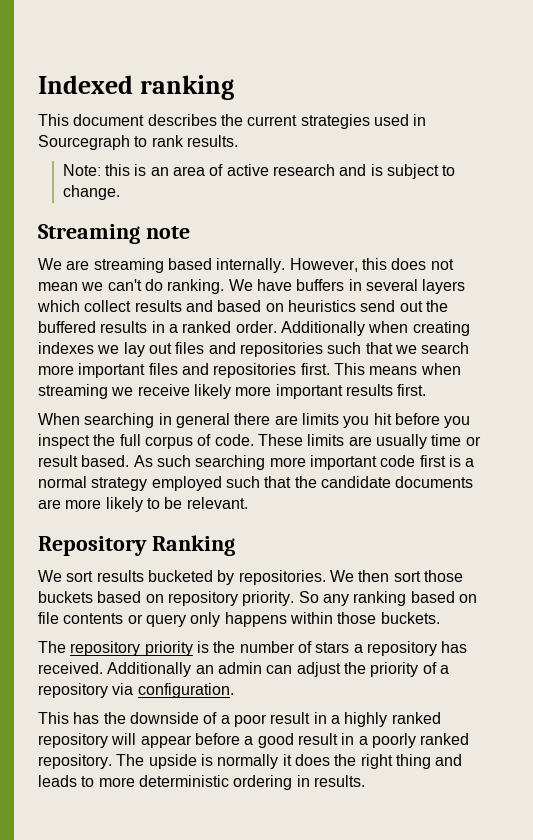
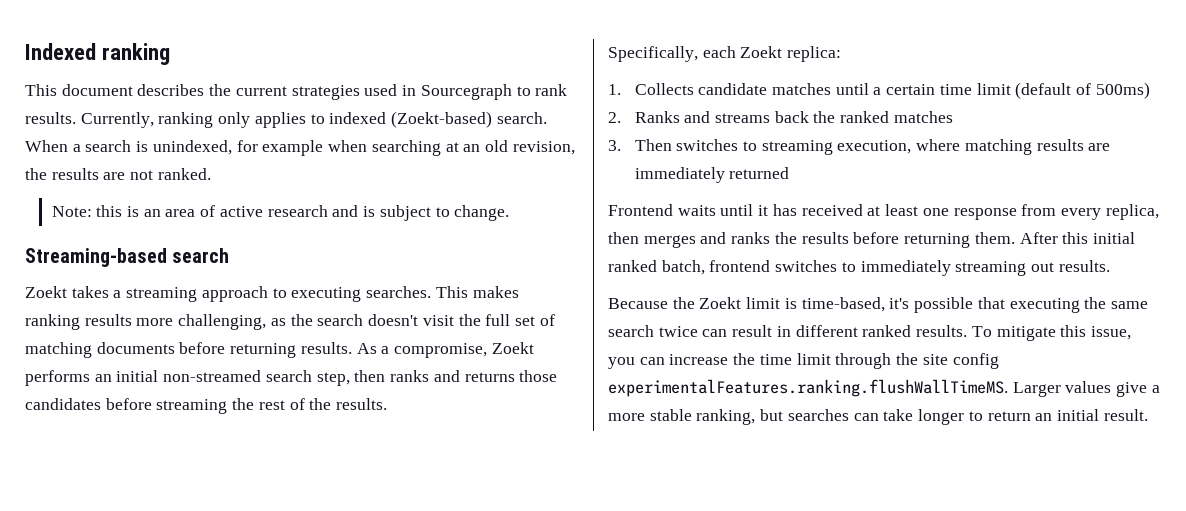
+ Currently, ranking only applies to indexed (Zoekt-based) search. When a search is unindexed, for example when searching at an old revision, the results are not ranked.
- Streaming note
- We are streaming based internally. However, this does not mean we can't do ranking. We have buffers in several layers which collect results and based on heuristics send out the buffered results in a ranked order. Additionally when creating indexes we lay out files and repositories such that we search more important files and repositories first. This means when streaming we receive likely more important results first.
- When searching in general there are limits you hit before you inspect the full corpus of code. These limits are usually time or result based. As such searching more important code first is a normal strategy employed such that the candidate documents are more likely to be relevant.
- Repository Ranking
- We sort results bucketed by repositories. We then sort those buckets based on repository priority. So any ranking based on file contents or query only happens within those buckets.
- The repository priority is the number of stars a repository has received. Additionally an admin can adjust the priority of a repository via configuration.
- This has the downside of a poor result in a highly ranked repository will appear before a good result in a poorly ranked repository. The upside is normally it does the right thing and leads to more deterministic ordering in results.
+ Streaming-based search
+ Zoekt takes a streaming approach to executing searches. This makes ranking results more challenging, as the search doesn't visit the full set of matching documents before returning results. As a compromise, Zoekt performs an initial non-streamed search step, then ranks and returns those candidates before streaming the rest of the results.
+ Specifically, each Zoekt replica:
+ 1. Collects candidate matches until a certain time limit (default of 500ms)
+ 2. Ranks and streams back the ranked matches
+ 3. Then switches to streaming execution, where matching results are immediately returned
+ Frontend waits until it has received at least one response from every replica, then merges and ranks the results before returning them. After this initial ranked batch, frontend switches to immediately streaming out results.
+ Because the Zoekt limit is time-based, it's possible that executing the same search twice can result in different ranked results. To mitigate this issue, you can increase the time limit through the site config experimentalFeatures.ranking.flushWallTimeMS. Larger values give a more stable ranking, but searches can take longer to return an initial result.

